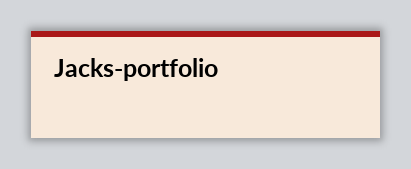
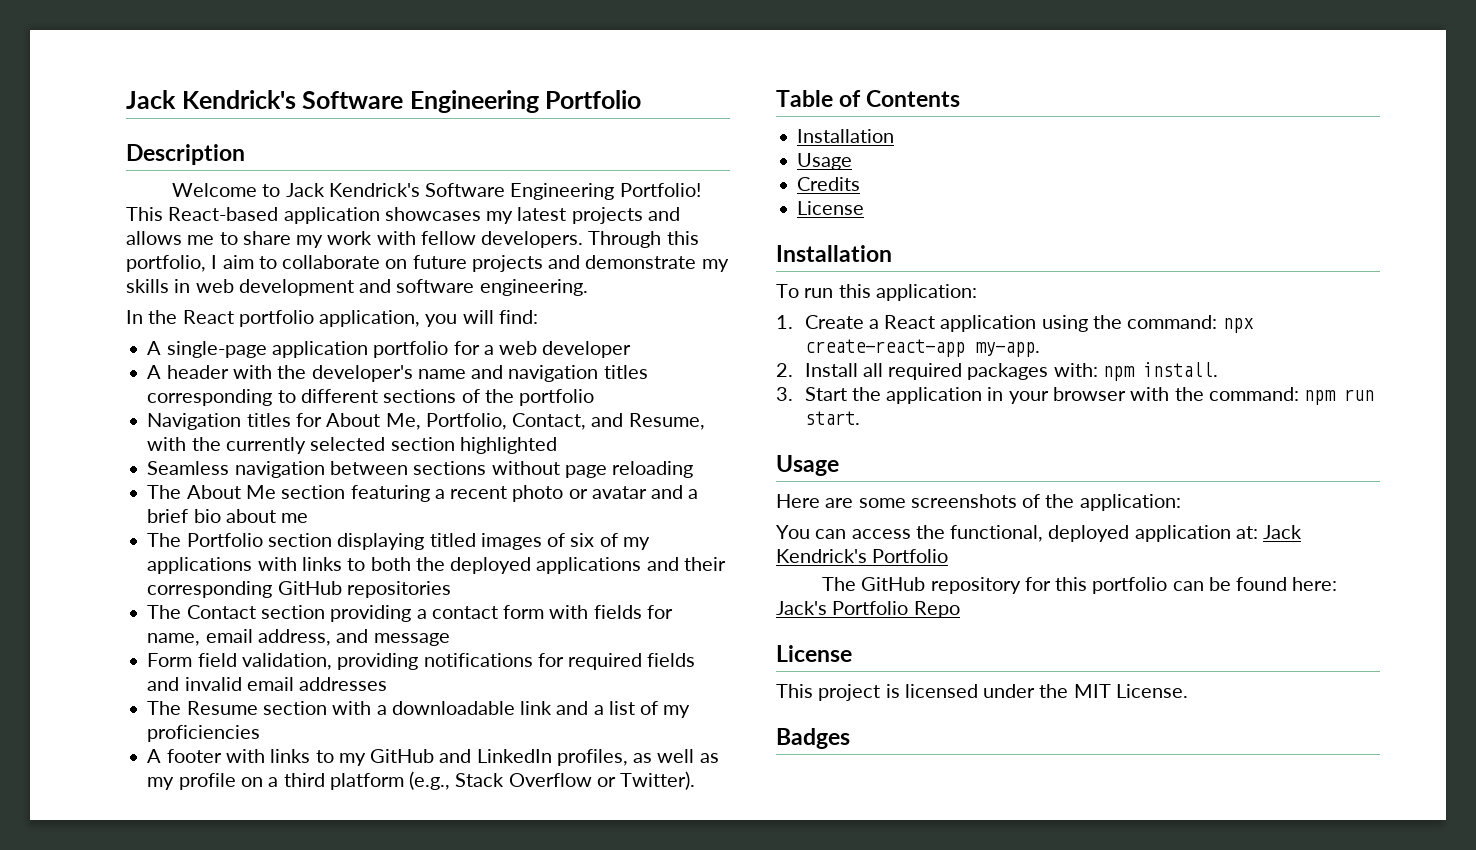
- Jacks-portfolio
+ Jack Kendrick's Software Engineering Portfolio
+ Description
+ Welcome to Jack Kendrick's Software Engineering Portfolio! This React-based application showcases my latest projects and allows me to share my work with fellow developers. Through this portfolio, I aim to collaborate on future projects and demonstrate my skills in web development and software engineering.
+ In the React portfolio application, you will find:
+ A single-page application portfolio for a web developer
+ A header with the developer's name and navigation titles corresponding to different sections of the portfolio
+ Navigation titles for About Me, Portfolio, Contact, and Resume, with the currently selected section highlighted
+ Seamless navigation between sections without page reloading
+ The About Me section featuring a recent photo or avatar and a brief bio about me
+ The Portfolio section displaying titled images of six of my applications with links to both the deployed applications and their corresponding GitHub repositories
+ The Contact section providing a contact form with fields for name, email address, and message
+ Form field validation, providing notifications for required fields and invalid email addresses
+ The Resume section with a downloadable link and a list of my proficiencies
+ A footer with links to my GitHub and LinkedIn profiles, as well as my profile on a third platform (e.g., Stack Overflow or Twitter).
+ Table of Contents
+ Installation
+ Usage
+ Credits
+ License
+ Installation
+ To run this application:
+ 1. Create a React application using the command: npx create-react-app my-app.
+ 2. Install all required packages with: npm install.
+ 3. Start the application in your browser with the command: npm run start.
+ Usage
+ Here are some screenshots of the application:
+ You can access the functional, deployed application at: Jack Kendrick's Portfolio
+ The GitHub repository for this portfolio can be found here: Jack's Portfolio Repo
+ License
+ This project is licensed under the MIT License.
+ Badges

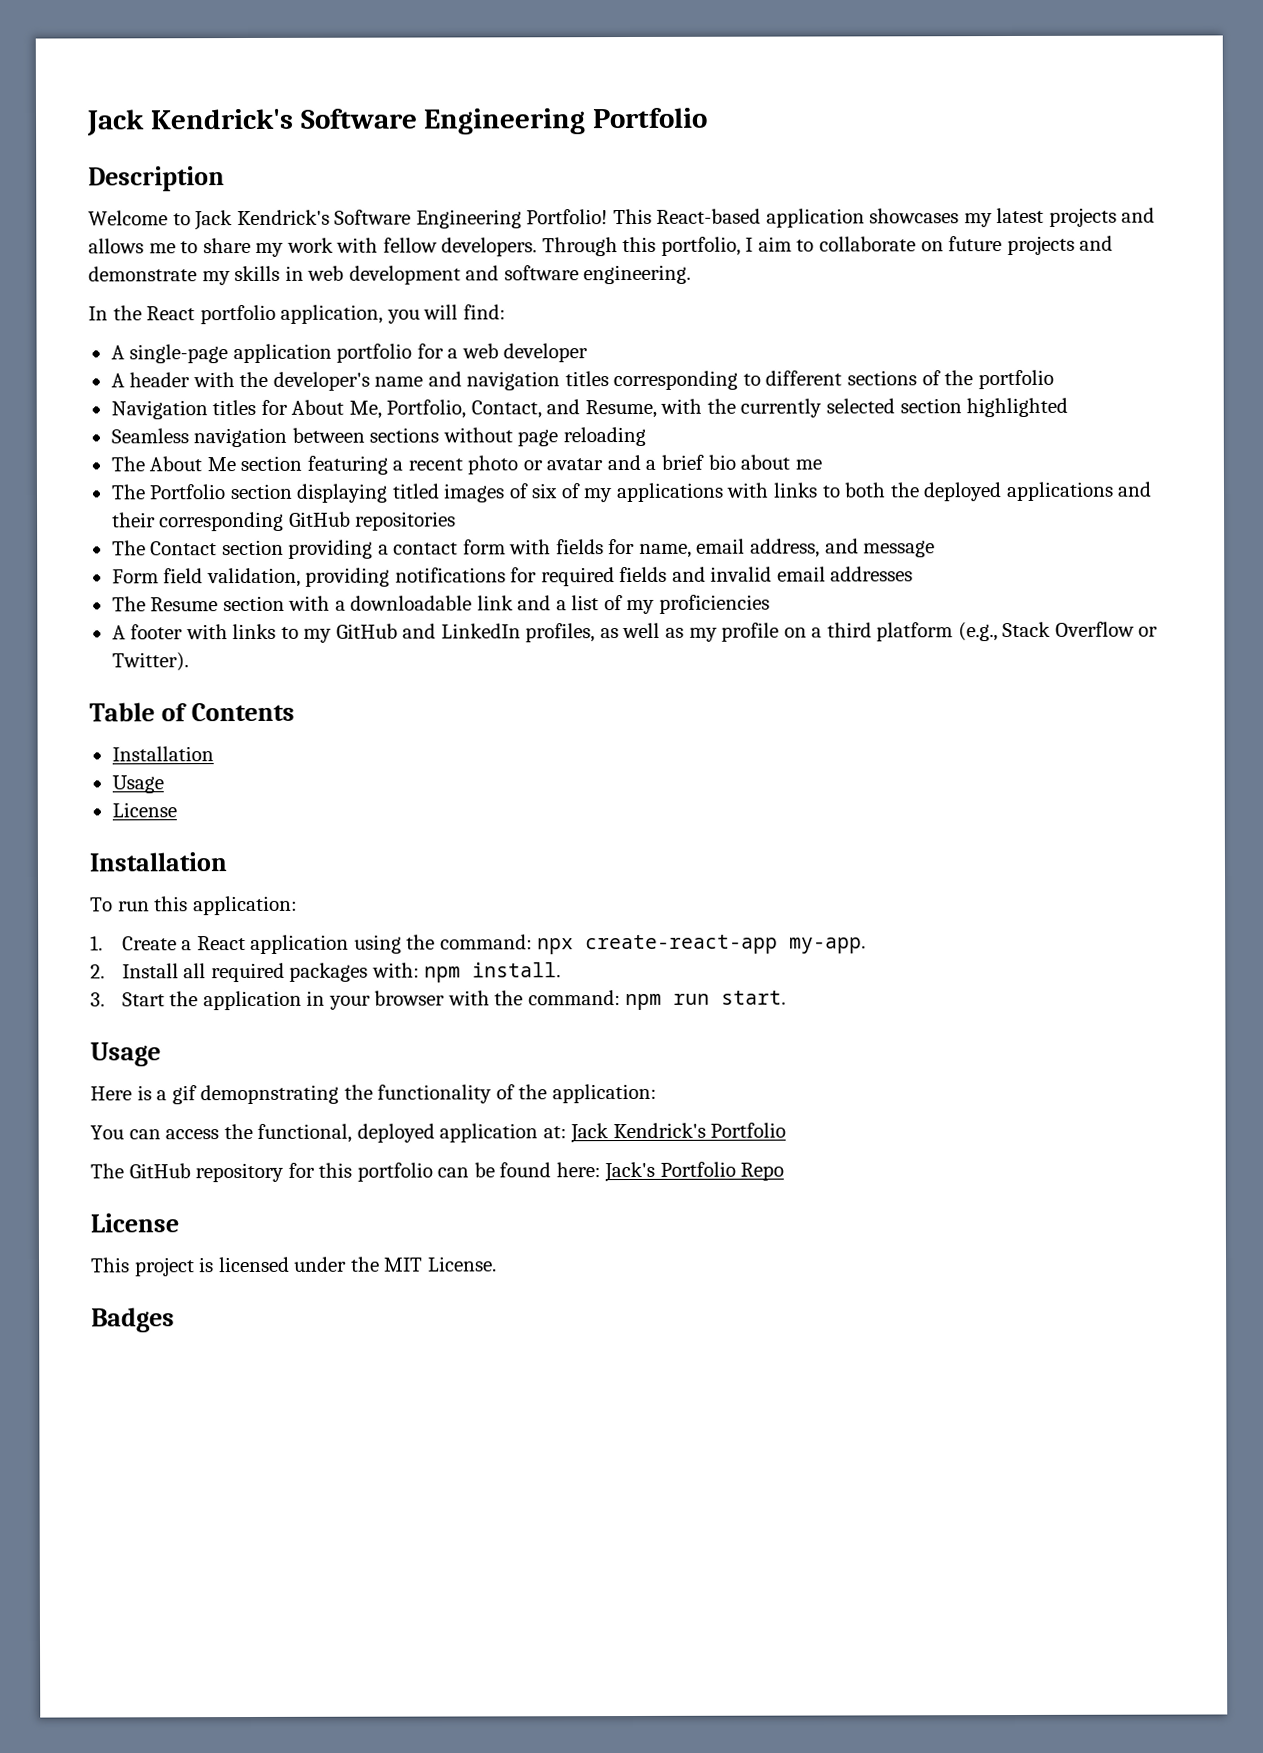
- Credits
- Here are some screenshots of the application:
+ Here is a gif demopnstrating the functionality of the application:

